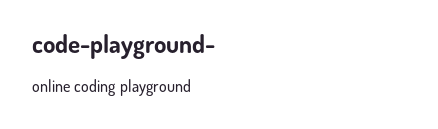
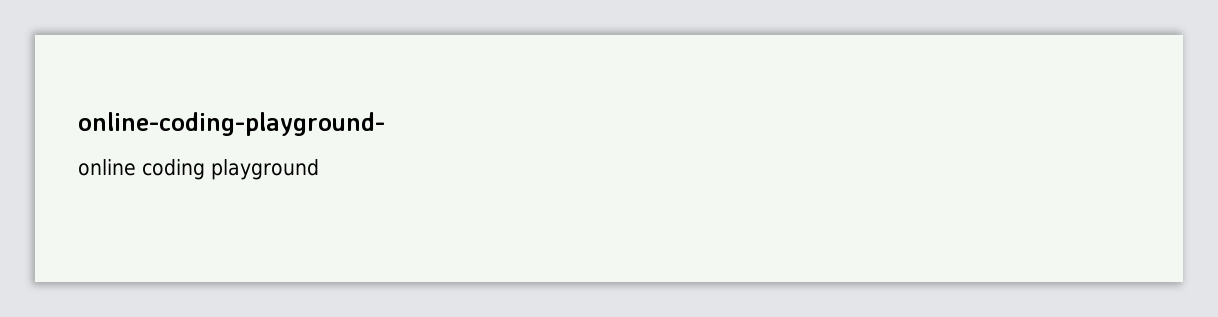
- code-playground-
+ online-coding-playground-

